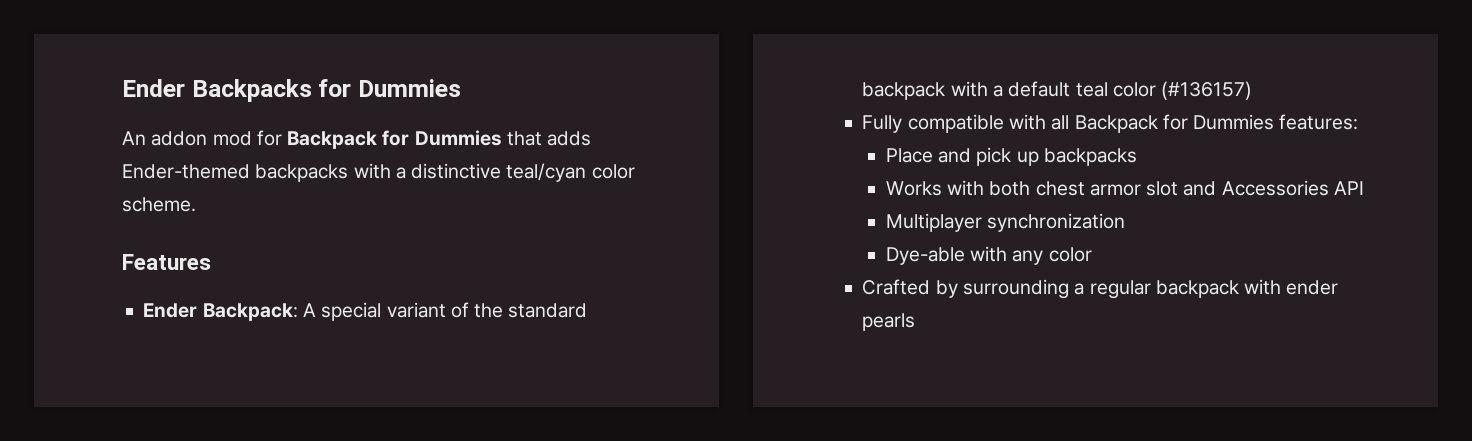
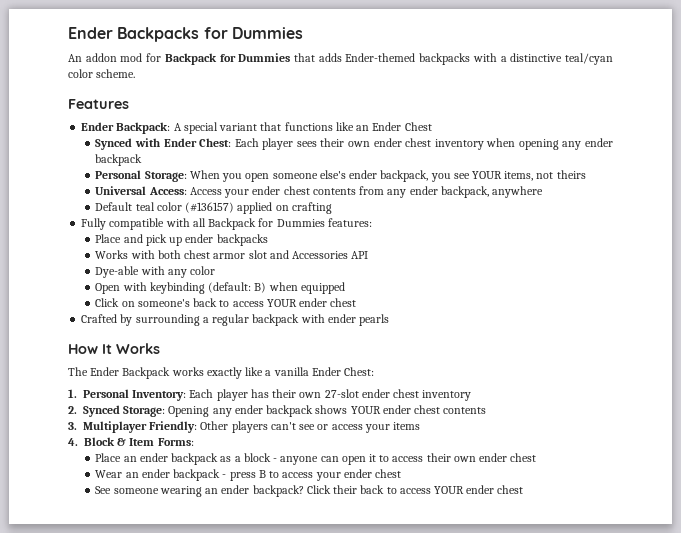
- Ender Backpack: A special variant of the standard backpack with a default teal color (#136157)
+ Ender Backpack: A special variant that functions like an Ender Chest
+ Synced with Ender Chest: Each player sees their own ender chest inventory when opening any ender backpack
+ Personal Storage: When you open someone else's ender backpack, you see YOUR items, not theirs
+ Universal Access: Access your ender chest contents from any ender backpack, anywhere
+ Default teal color (#136157) applied on crafting
- Place and pick up backpacks
+ Place and pick up ender backpacks
- Multiplayer synchronization
+ Open with keybinding (default: B) when equipped
+ Click on someone's back to access YOUR ender chest
+ How It Works
+ The Ender Backpack works exactly like a vanilla Ender Chest:
+ 1. Personal Inventory: Each player has their own 27-slot ender chest inventory
+ 2. Synced Storage: Opening any ender backpack shows YOUR ender chest contents
+ 3. Multiplayer Friendly: Other players can't see or access your items
+ 4. Block & Item Forms:
+ Place an ender backpack as a block - anyone can open it to access their own ender chest
+ Wear an ender backpack - press B to access your ender chest
+ See someone wearing an ender backpack? Click their back to access YOUR ender chest

